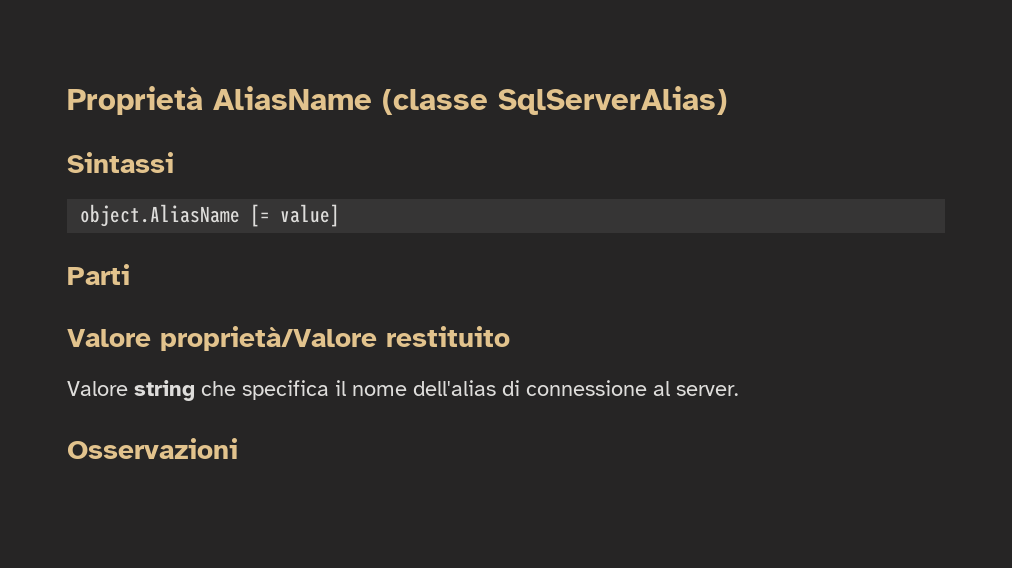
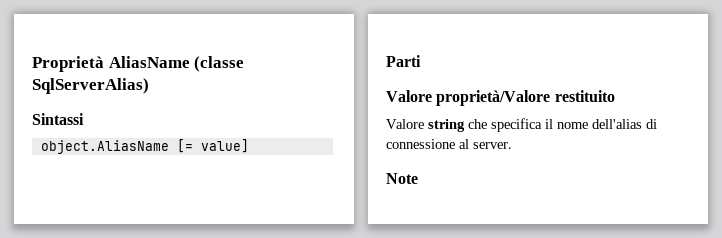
- Osservazioni
+ Note

